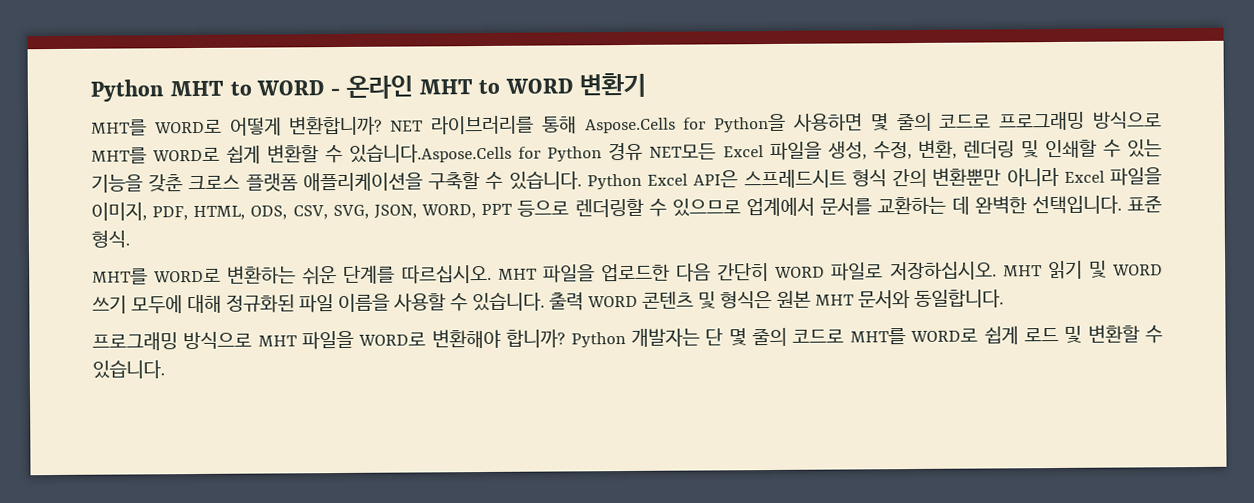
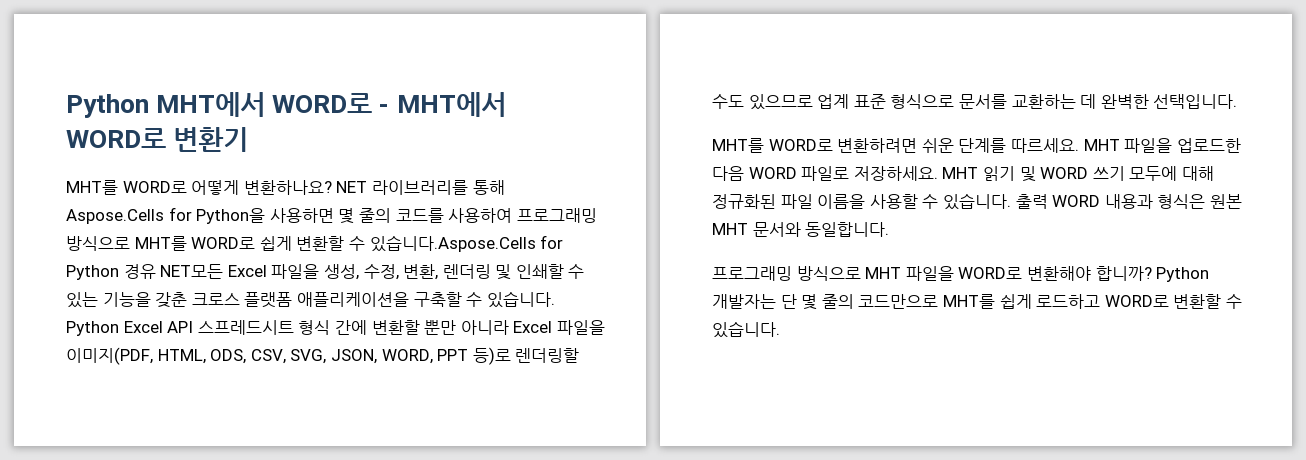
- Python MHT to WORD - 온라인 MHT to WORD 변환기
+ Python MHT에서 WORD로 - MHT에서 WORD로 변환기
- MHT를 WORD로 어떻게 변환합니까?
+ MHT를 WORD로 어떻게 변환하나요?
- NET 라이브러리를 통해 Aspose.Cells for Python을 사용하면 몇 줄의 코드로 프로그래밍 방식으로 MHT를 WORD로 쉽게 변환할 수 있습니다.Aspose.Cells for Python 경유 NET모든 Excel 파일을 생성, 수정, 변환, 렌더링 및 인쇄할 수 있는 기능을 갖춘 크로스 플랫폼 애플리케이션을 구축할 수 있습니다.
+ NET 라이브러리를 통해 Aspose.Cells for Python을 사용하면 몇 줄의 코드를 사용하여 프로그래밍 방식으로 MHT를 WORD로 쉽게 변환할 수 있습니다.Aspose.Cells for Python 경유 NET모든 Excel 파일을 생성, 수정, 변환, 렌더링 및 인쇄할 수 있는 기능을 갖춘 크로스 플랫폼 애플리케이션을 구축할 수 있습니다.
- Python Excel API은 스프레드시트 형식 간의 변환뿐만 아니라 Excel 파일을 이미지, PDF, HTML, ODS, CSV, SVG, JSON, WORD, PPT 등으로 렌더링할 수 있으므로 업계에서 문서를 교환하는 데 완벽한 선택입니다. 표준 형식.
- MHT를 WORD로 변환하는 쉬운 단계를 따르십시오.
+ Python Excel API 스프레드시트 형식 간에 변환할 뿐만 아니라 Excel 파일을 이미지(PDF, HTML, ODS, CSV, SVG, JSON, WORD, PPT 등)로 렌더링할 수도 있으므로 업계 표준 형식으로 문서를 교환하는 데 완벽한 선택입니다.
+ MHT를 WORD로 변환하려면 쉬운 단계를 따르세요.
- MHT 파일을 업로드한 다음 간단히 WORD 파일로 저장하십시오.
+ MHT 파일을 업로드한 다음 WORD 파일로 저장하세요.
- 출력 WORD 콘텐츠 및 형식은 원본 MHT 문서와 동일합니다.
+ 출력 WORD 내용과 형식은 원본 MHT 문서와 동일합니다.
- Python 개발자는 단 몇 줄의 코드로 MHT를 WORD로 쉽게 로드 및 변환할 수 있습니다.
+ Python 개발자는 단 몇 줄의 코드만으로 MHT를 쉽게 로드하고 WORD로 변환할 수 있습니다.

